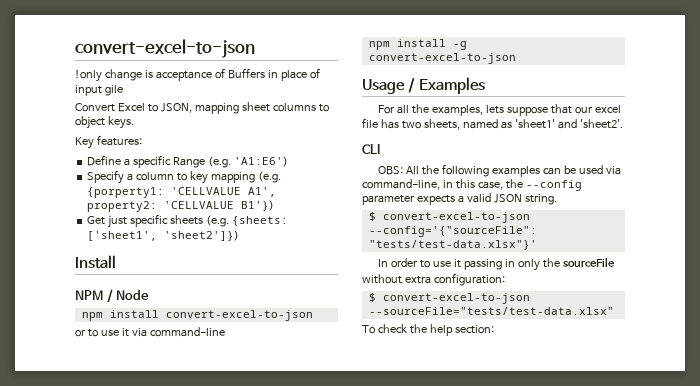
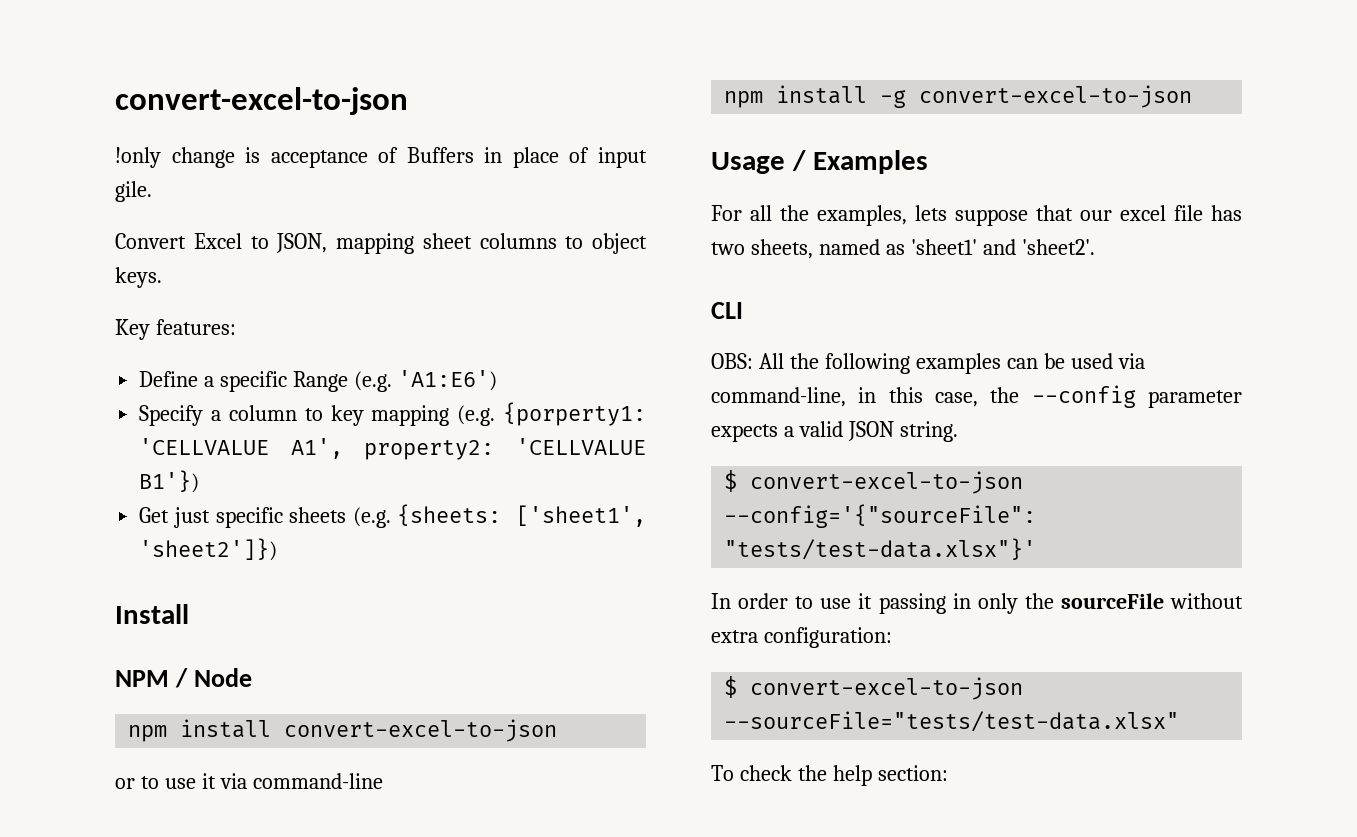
- !only change is acceptance of Buffers in place of input gile
+ !only change is acceptance of Buffers in place of input gile.

